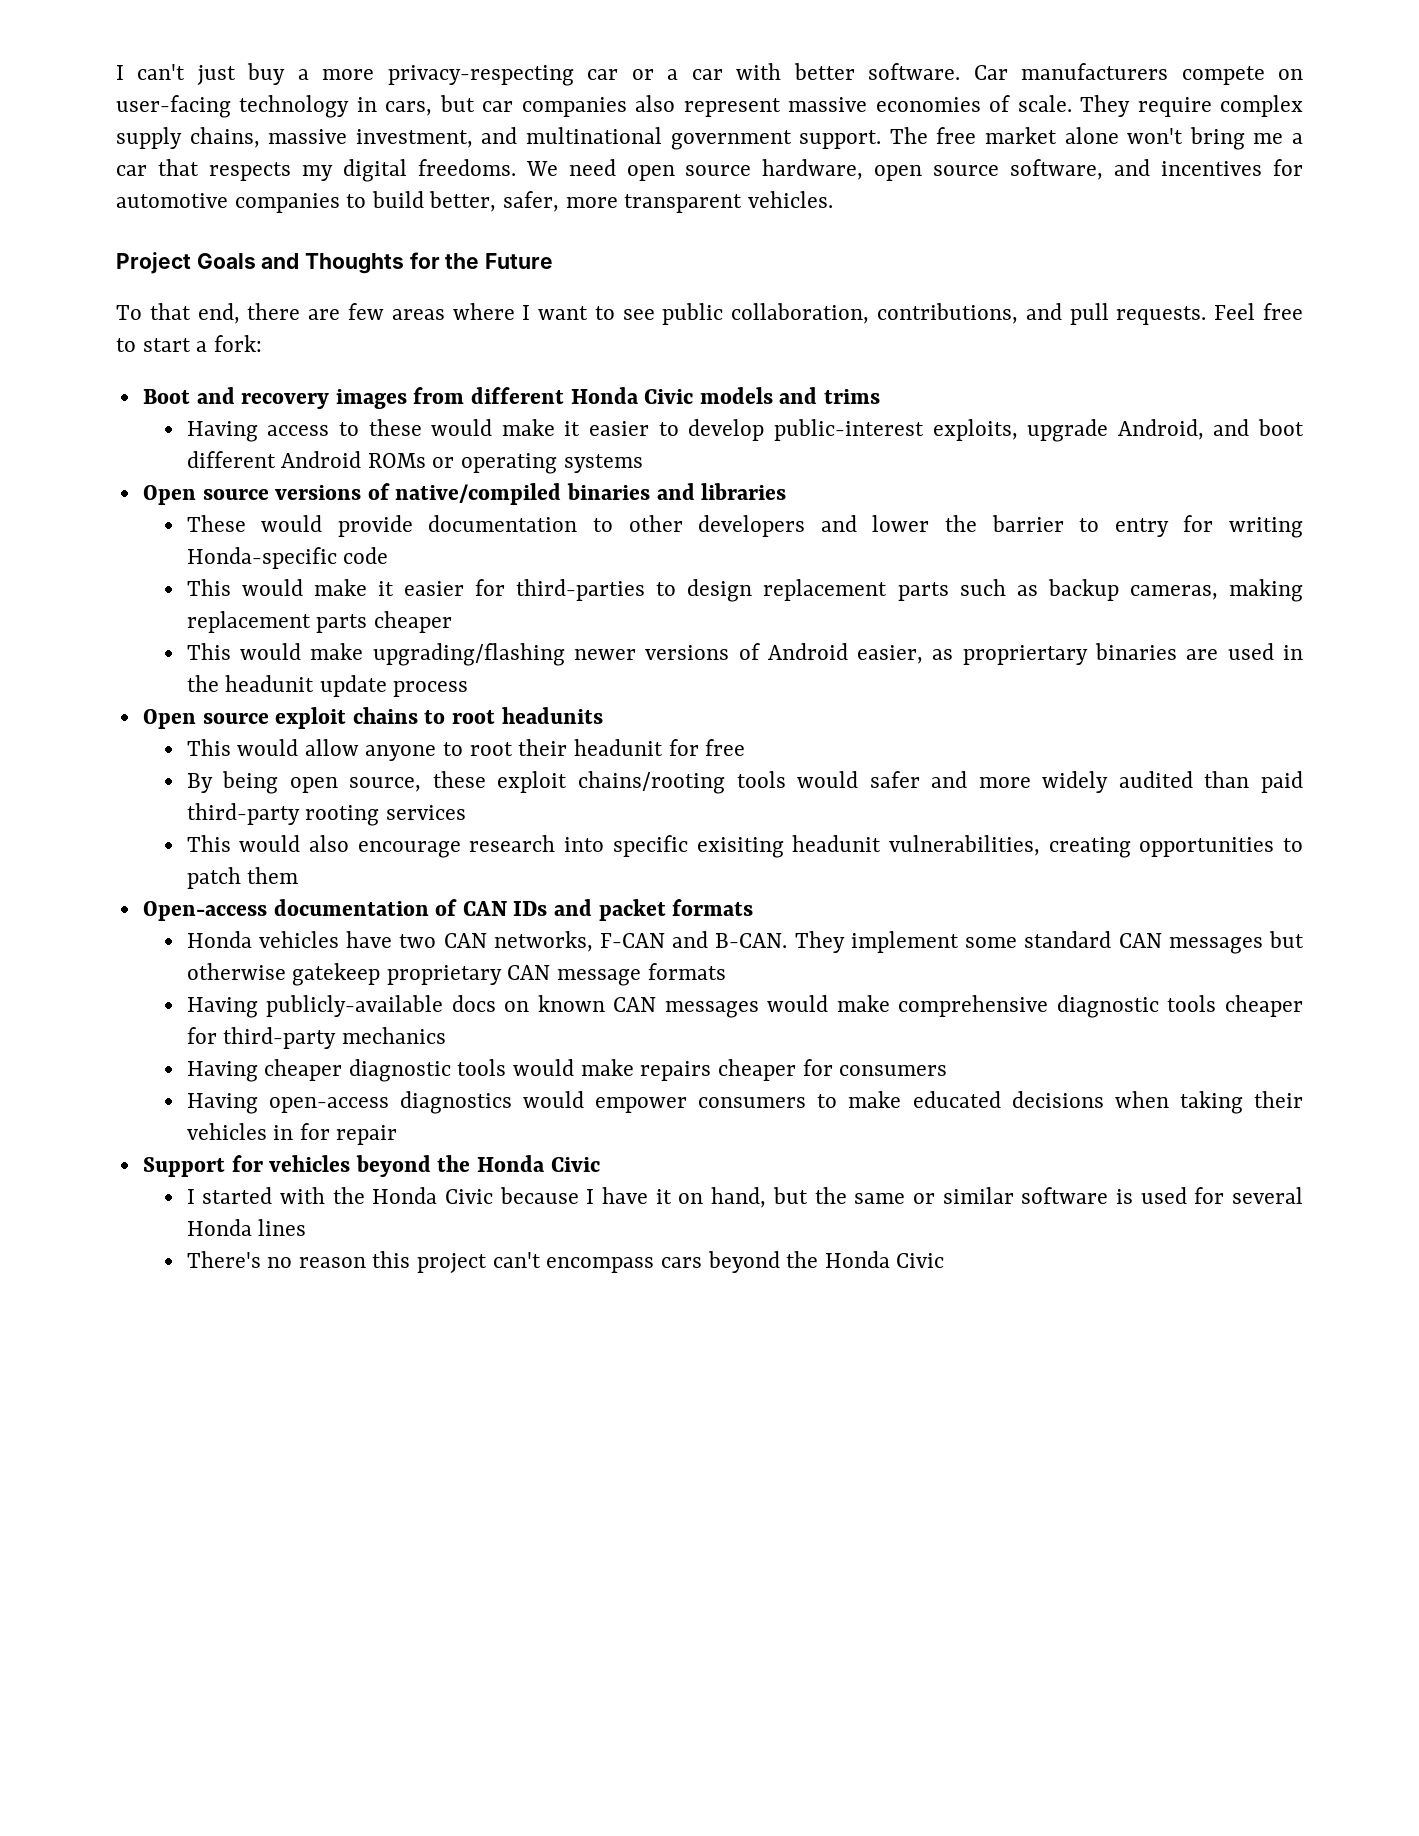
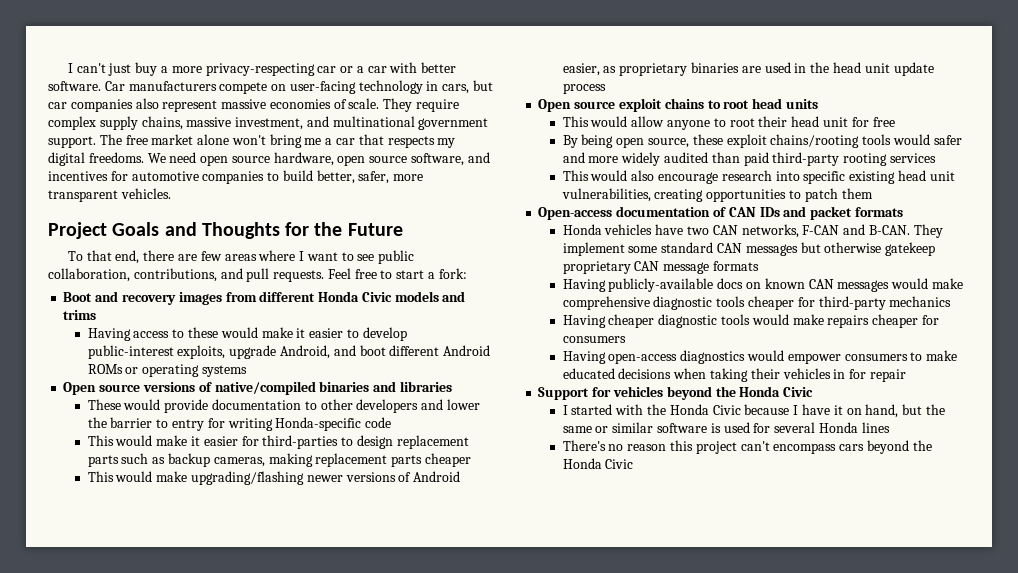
- This would make upgrading/flashing newer versions of Android easier, as propriertary binaries are used in the headunit update process
+ This would make upgrading/flashing newer versions of Android easier, as proprietary binaries are used in the head unit update process
- Open source exploit chains to root headunits
+ Open source exploit chains to root head units
- This would allow anyone to root their headunit for free
+ This would allow anyone to root their head unit for free
- This would also encourage research into specific exisiting headunit vulnerabilities, creating opportunities to patch them
+ This would also encourage research into specific existing head unit vulnerabilities, creating opportunities to patch them

